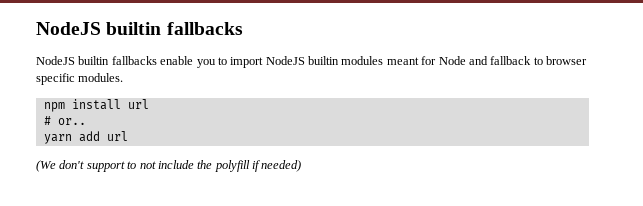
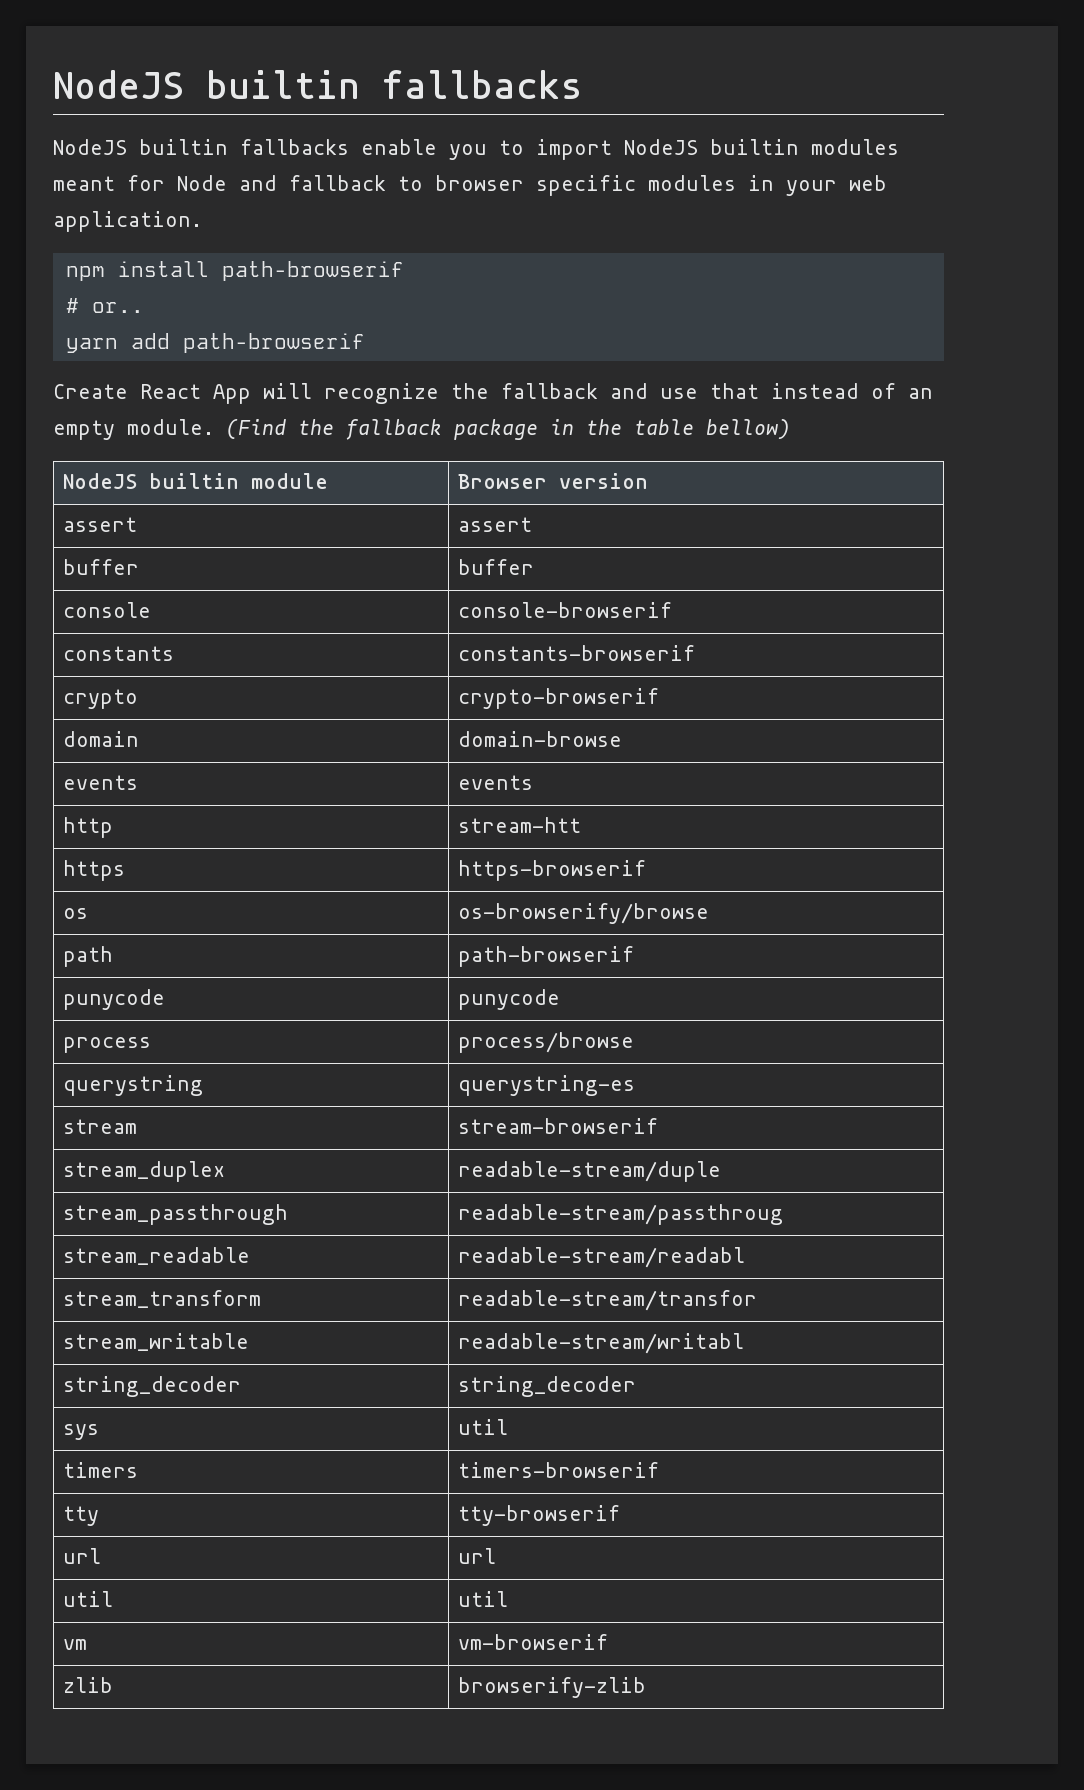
- NodeJS builtin fallbacks enable you to import NodeJS builtin modules meant for Node and fallback to browser specific modules.
+ NodeJS builtin fallbacks enable you to import NodeJS builtin modules meant for Node and fallback to browser specific modules in your web application.
- npm install url
+ npm install path-browserif
- yarn add url
- (We don't support to not include the polyfill if needed)
+ yarn add path-browserif
+ Create React App will recognize the fallback and use that instead of an empty module. (Find the fallback package in the table bellow)
+ NodeJS builtin module | Browser version
+ assert | assert
+ buffer | buffer
+ console | console-browserif
+ constants | constants-browserif
+ crypto | crypto-browserif
+ domain | domain-browse
+ events | events
+ http | stream-htt
+ https | https-browserif
+ os | os-browserify/browse
+ path | path-browserif
+ punycode | punycode
+ process | process/browse
+ querystring | querystring-es
+ stream | stream-browserif
+ stream_duplex | readable-stream/duple
+ stream_passthrough | readable-stream/passthroug
+ stream_readable | readable-stream/readabl
+ stream_transform | readable-stream/transfor
+ stream_writable | readable-stream/writabl
+ string_decoder | string_decoder
+ sys | util
+ timers | timers-browserif
+ tty | tty-browserif
+ url | url
+ util | util
+ vm | vm-browserif
+ zlib | browserify-zlib

